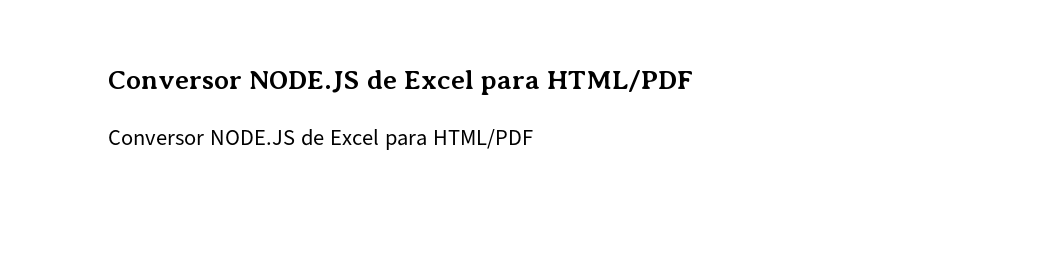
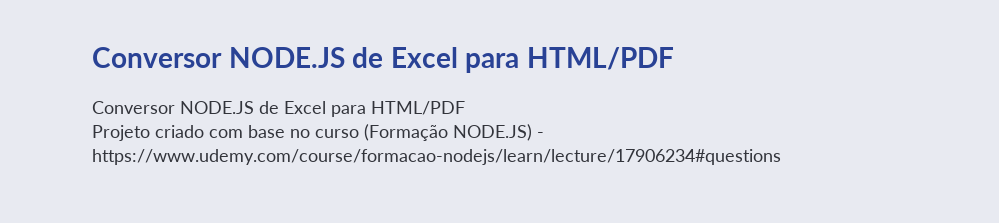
+ Projeto criado com base no curso (Formação NODE.JS) - https://www.udemy.com/course/formacao-nodejs/learn/lecture/17906234#questions

